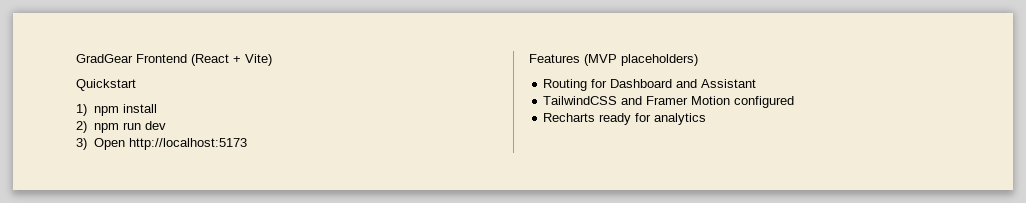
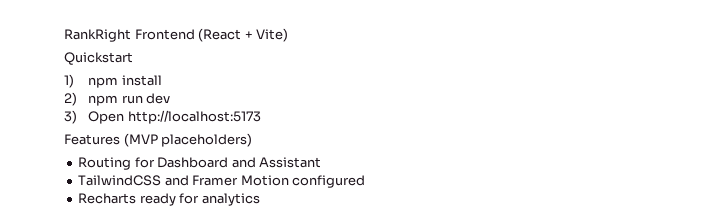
- GradGear Frontend (React + Vite)
+ RankRight Frontend (React + Vite)

